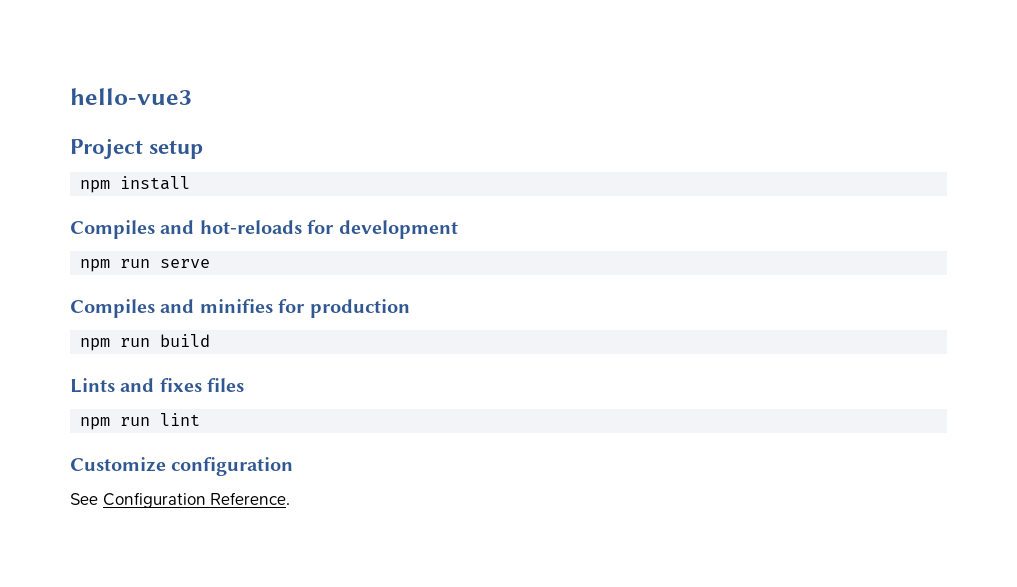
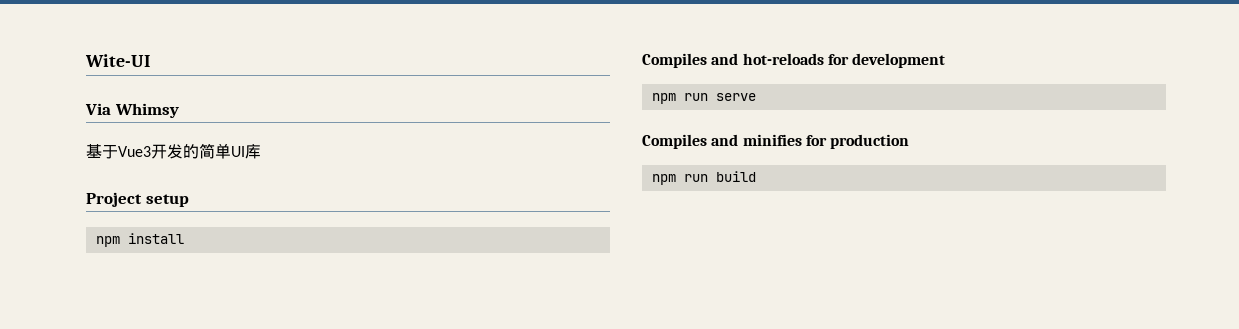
- hello-vue3
+ Wite-UI
+ Via Whimsy
+ 基于Vue3开发的简单UI库
- Lints and fixes files
- npm run lint
- Customize configuration
- See Configuration Reference.

